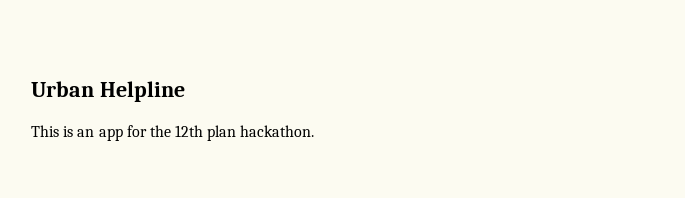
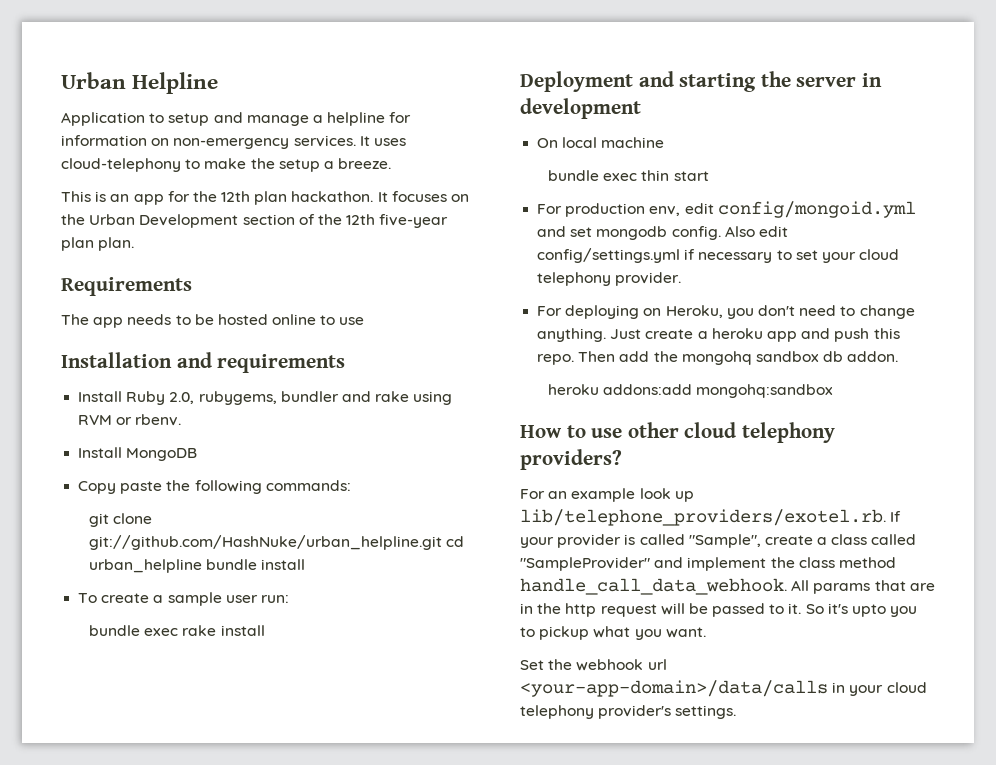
+ Application to setup and manage a helpline for information on non-emergency services. It uses cloud-telephony to make the setup a breeze.
+ It focuses on the Urban Development section of the 12th five-year plan plan.
+ Requirements
+ The app needs to be hosted online to use
+ Installation and requirements
+ Install Ruby 2.0, rubygems, bundler and rake using RVM or rbenv.
+ Install MongoDB
+ Copy paste the following commands:
+ git clone git://github.com/HashNuke/urban_helpline.git cd urban_helpline bundle install
+ To create a sample user run:
+ bundle exec rake install
+ Deployment and starting the server in development
+ On local machine
+ bundle exec thin start
+ For production env, edit config/mongoid.yml and set mongodb config. Also edit config/settings.yml if necessary to set your cloud telephony provider.
+ For deploying on Heroku, you don't need to change anything. Just create a heroku app and push this repo. Then add the mongohq sandbox db addon.
+ heroku addons:add mongohq:sandbox
+ How to use other cloud telephony providers?
+ For an example look up lib/telephone_providers/exotel.rb. If your provider is called "Sample", create a class called "SampleProvider" and implement the class method handle_call_data_webhook. All params that are in the http request will be passed to it. So it's upto you to pickup what you want.
+ Set the webhook url <your-app-domain>/data/calls in your cloud telephony provider's settings.

